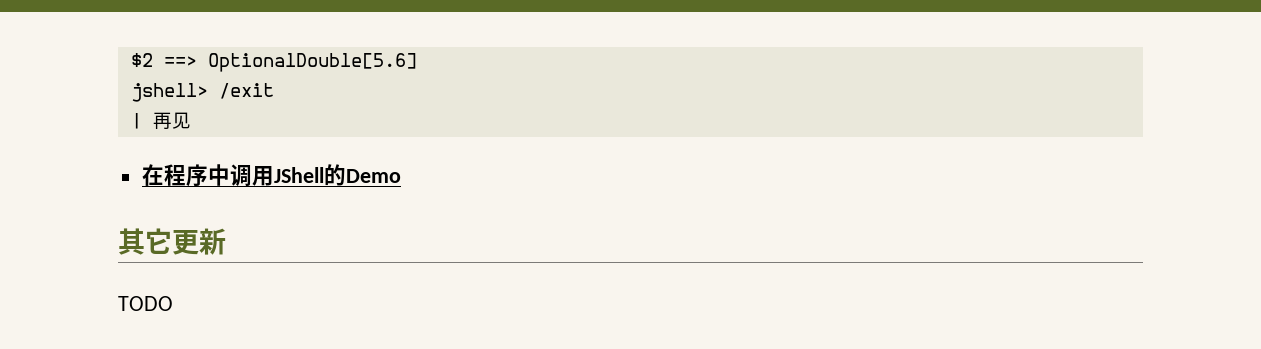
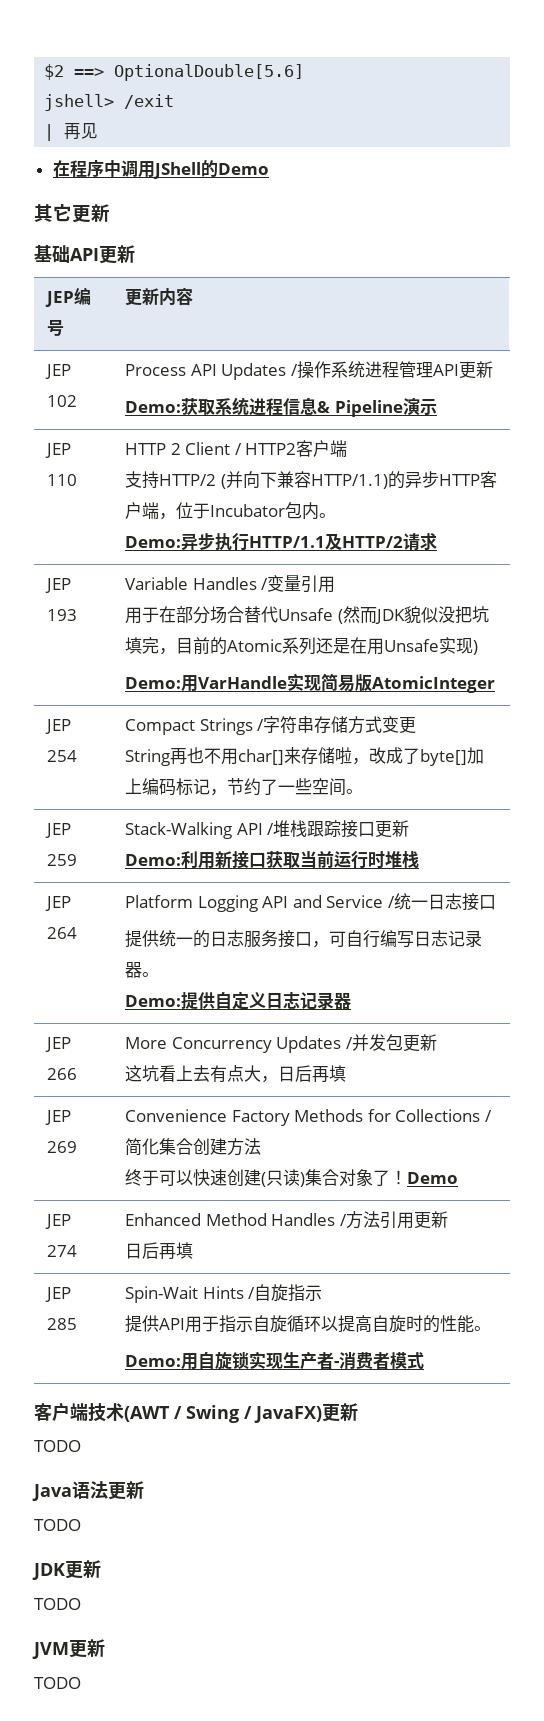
+ 基础API更新
+ JEP编号 | 更新内容
+ JEP 102 | Process API Updates /操作系统进程管理API更新
+ Demo:获取系统进程信息& Pipeline演示
+ JEP 110 | HTTP 2 Client / HTTP2客户端
+ 支持HTTP/2 (并向下兼容HTTP/1.1)的异步HTTP客户端，位于Incubator包内。
+ Demo:异步执行HTTP/1.1及HTTP/2请求
+ JEP 193 | Variable Handles /变量引用
+ 用于在部分场合替代Unsafe (然而JDK貌似没把坑填完，目前的Atomic系列还是在用Unsafe实现)
+ Demo:用VarHandle实现简易版AtomicInteger
+ JEP 254 | Compact Strings /字符串存储方式变更
+ String再也不用char[]来存储啦，改成了byte[]加上编码标记，节约了一些空间。
+ JEP 259 | Stack-Walking API /堆栈跟踪接口更新
+ Demo:利用新接口获取当前运行时堆栈
+ JEP 264 | Platform Logging API and Service /统一日志接口
+ 提供统一的日志服务接口，可自行编写日志记录器。
+ Demo:提供自定义日志记录器
+ JEP 266 | More Concurrency Updates /并发包更新
+ 这坑看上去有点大，日后再填
+ JEP 269 | Convenience Factory Methods for Collections /简化集合创建方法
+ 终于可以快速创建(只读)集合对象了！Demo
+ JEP 274 | Enhanced Method Handles /方法引用更新
+ 日后再填
+ JEP 285 | Spin-Wait Hints /自旋指示
+ 提供API用于指示自旋循环以提高自旋时的性能。
+ Demo:用自旋锁实现生产者-消费者模式
+ 客户端技术(AWT / Swing / JavaFX)更新
+ TODO
+ Java语法更新
+ TODO
+ JDK更新
+ TODO
+ JVM更新

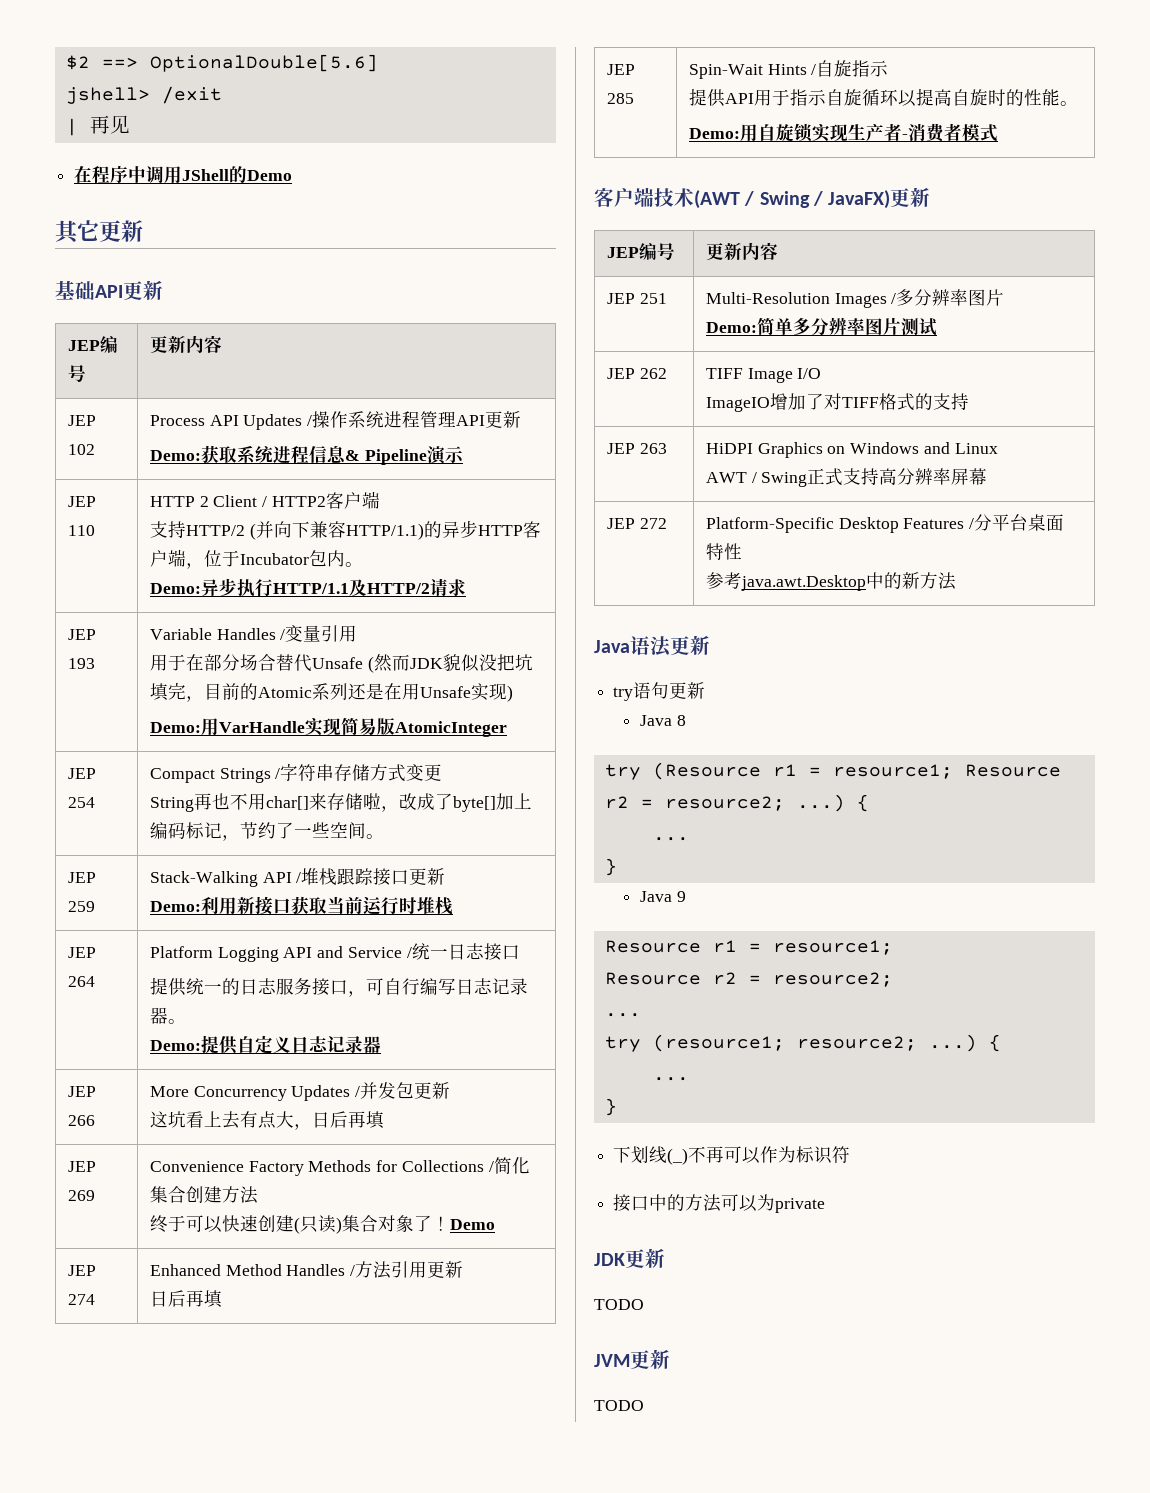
  客户端技术(AWT / Swing / JavaFX)更新
- TODO
+ JEP编号 | 更新内容
+ JEP 251 | Multi-Resolution Images /多分辨率图片
+ Demo:简单多分辨率图片测试
+ JEP 262 | TIFF Image I/O
+ ImageIO增加了对TIFF格式的支持
+ JEP 263 | HiDPI Graphics on Windows and Linux
+ AWT / Swing正式支持高分辨率屏幕
+ JEP 272 | Platform-Specific Desktop Features /分平台桌面特性
+ 参考java.awt.Desktop中的新方法
  Java语法更新
- TODO
+ try语句更新
+ Java 8
+ try (Resource r1 = resource1; Resource r2 = resource2; ...) {
+ ...
+ }
+ Java 9
+ Resource r1 = resource1;
+ Resource r2 = resource2;
+ ...
+ try (resource1; resource2; ...) {
+ ...
+ }
+ 下划线(_)不再可以作为标识符
+ 接口中的方法可以为private

